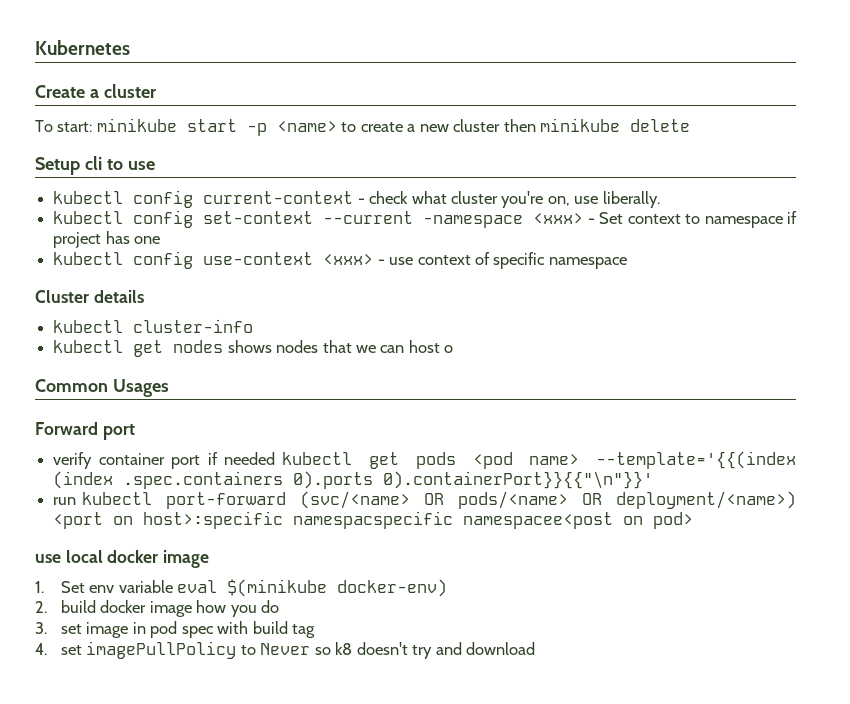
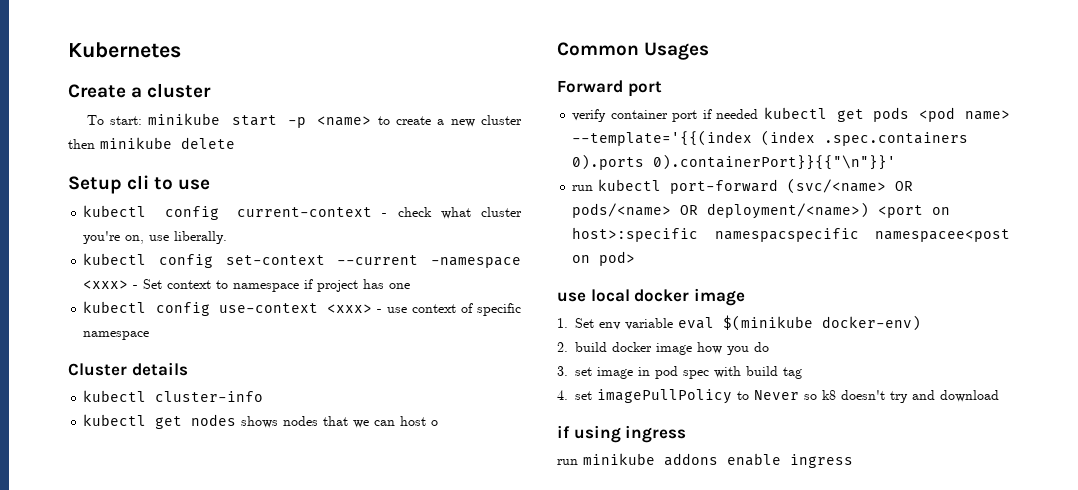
+ if using ingress
+ run minikube addons enable ingress

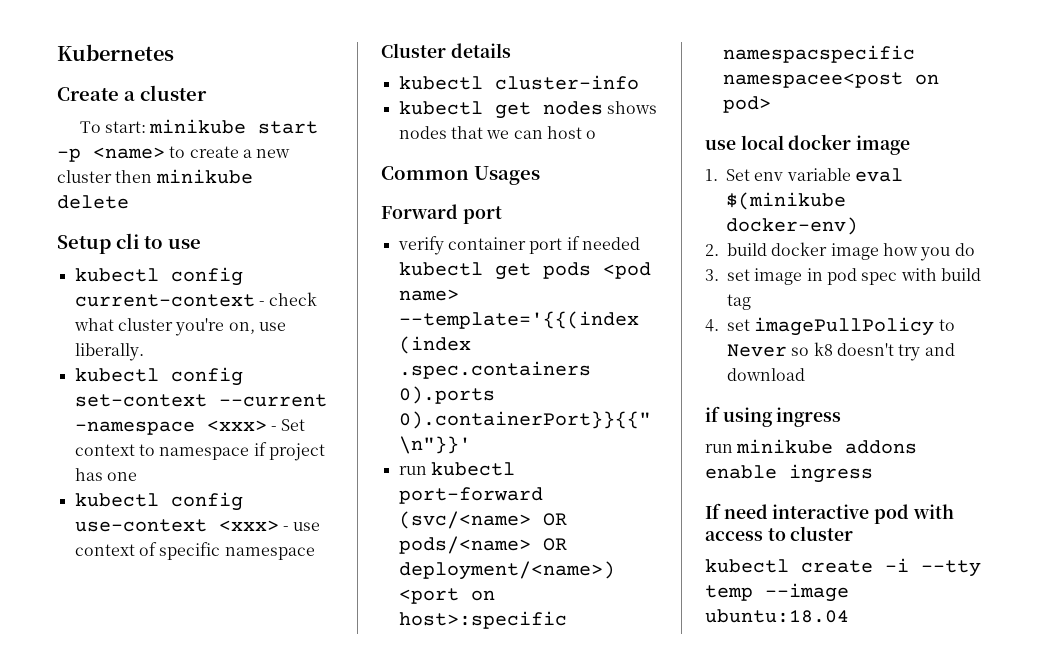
+ If need interactive pod with access to cluster
+ kubectl create -i --tty temp --image ubuntu:18.04

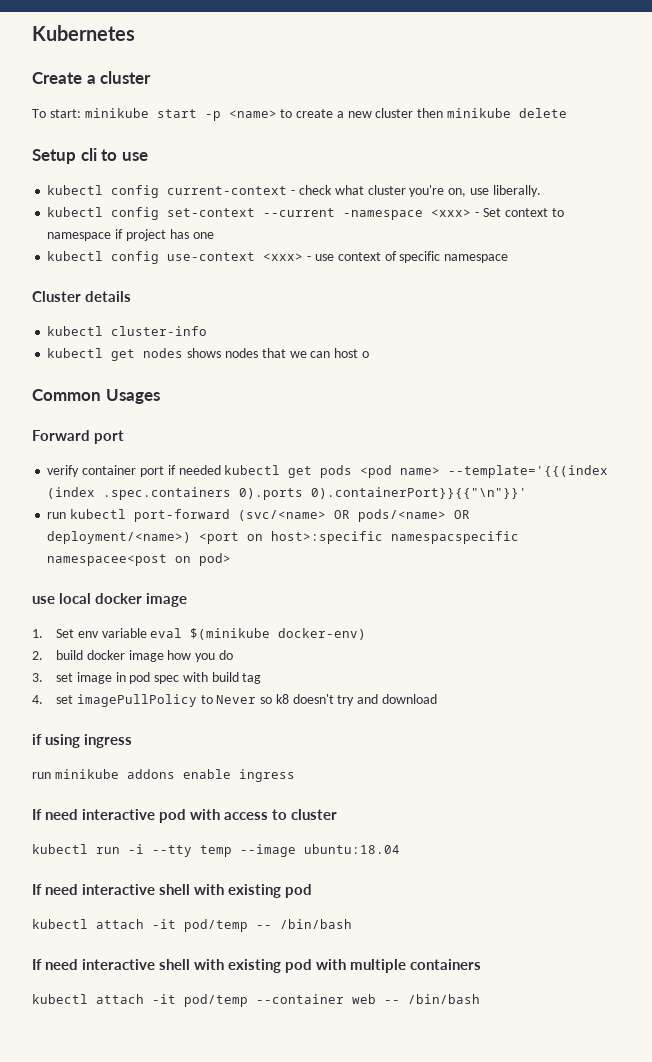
- kubectl create -i --tty temp --image ubuntu:18.04
+ kubectl run -i --tty temp --image ubuntu:18.04
+ If need interactive shell with existing pod
+ kubectl attach -it pod/temp -- /bin/bash
+ If need interactive shell with existing pod with multiple containers
+ kubectl attach -it pod/temp --container web -- /bin/bash

